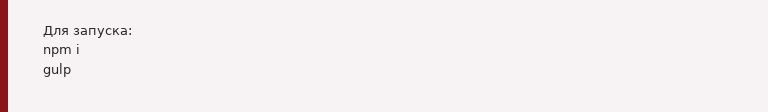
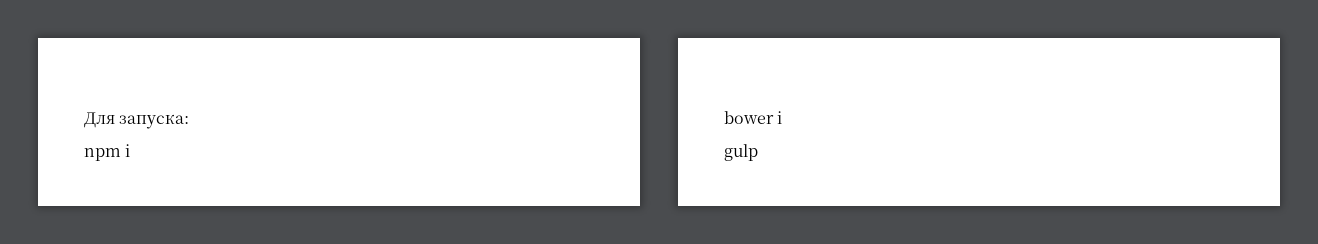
+ bower i

